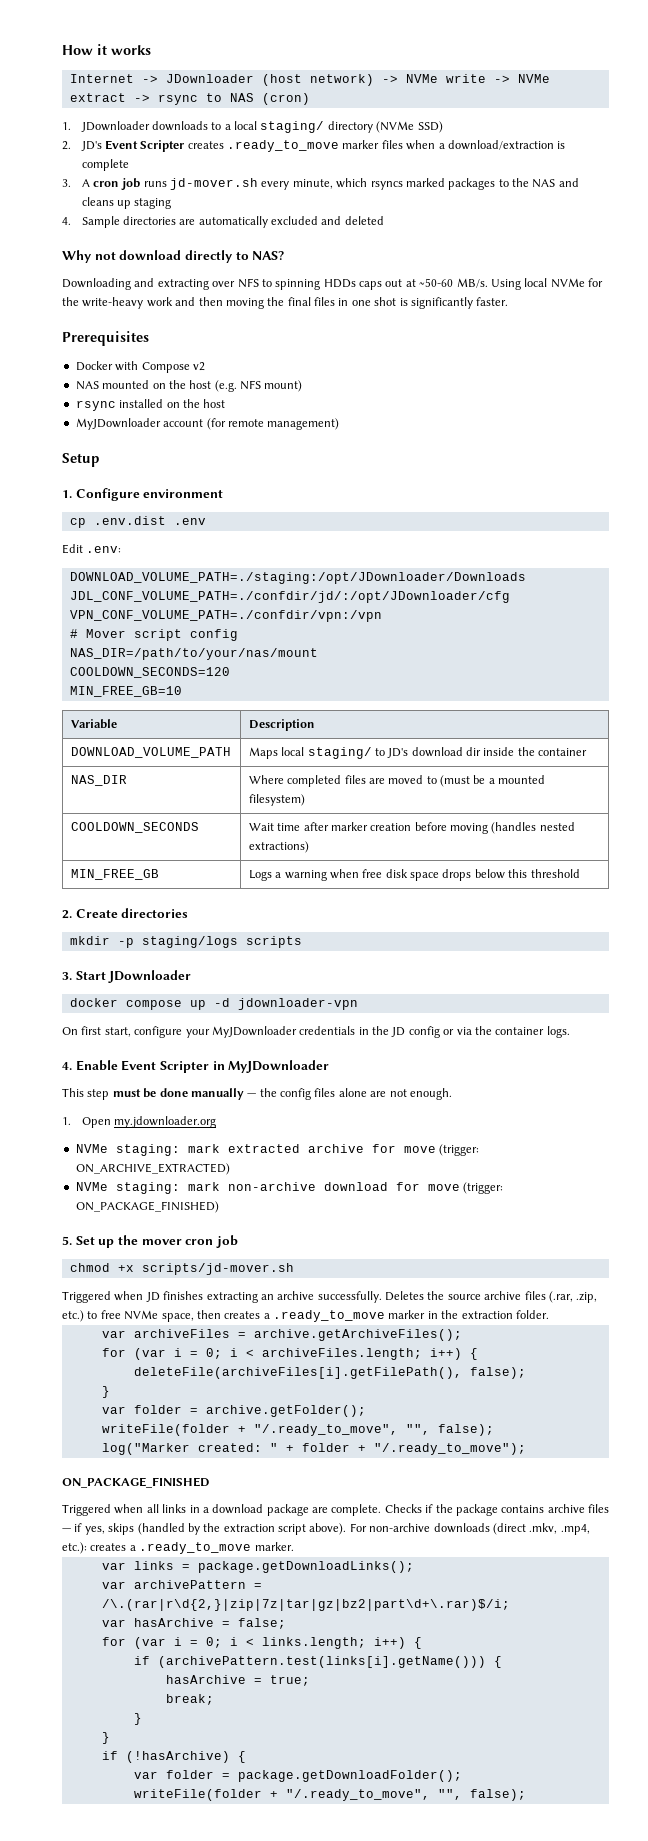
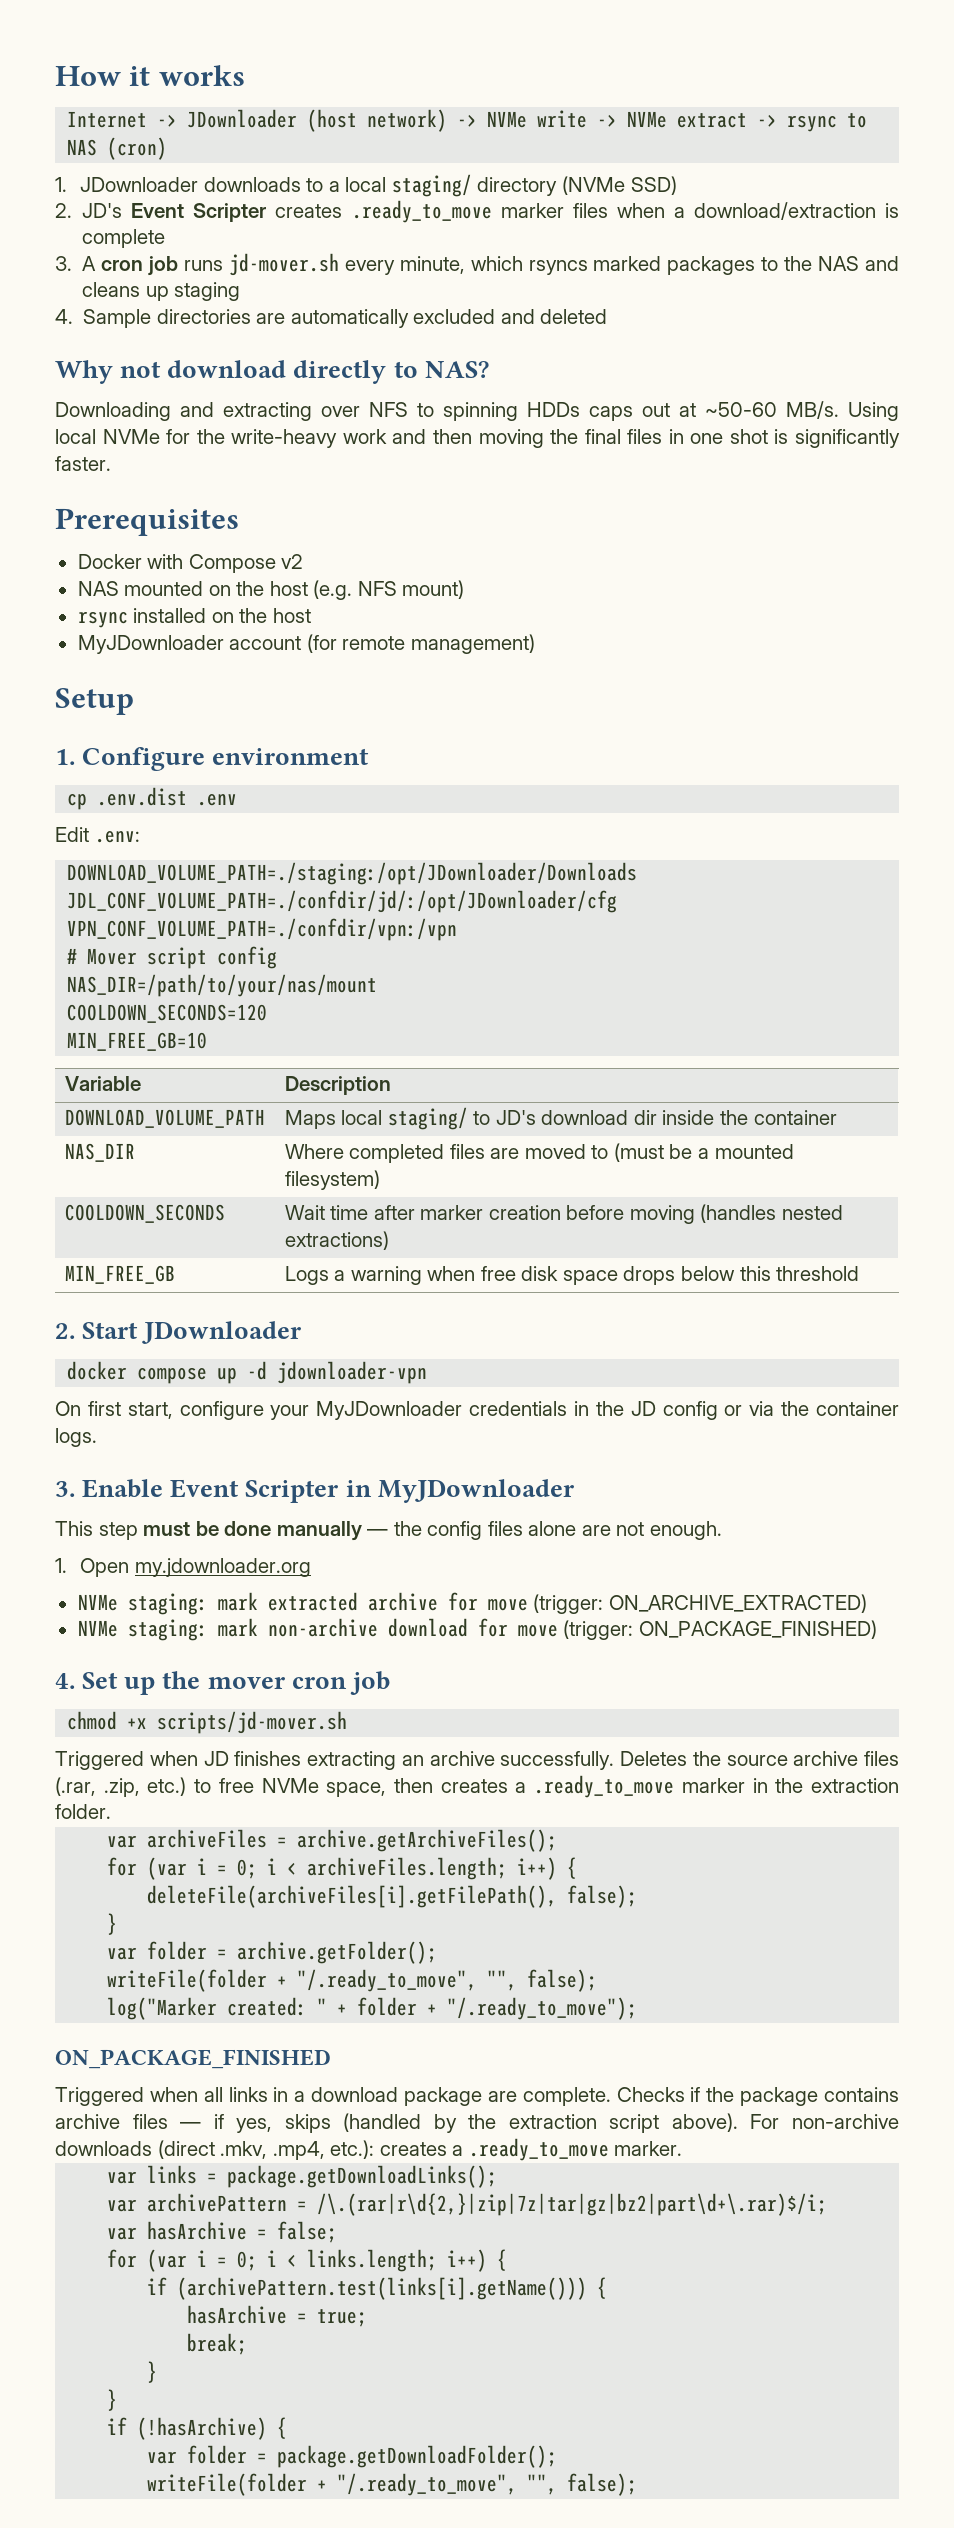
- 2. Create directories
- mkdir -p staging/logs scripts
- 3. Start JDownloader
+ 2. Start JDownloader
- 4. Enable Event Scripter in MyJDownloader
+ 3. Enable Event Scripter in MyJDownloader
- 5. Set up the mover cron job
+ 4. Set up the mover cron job

